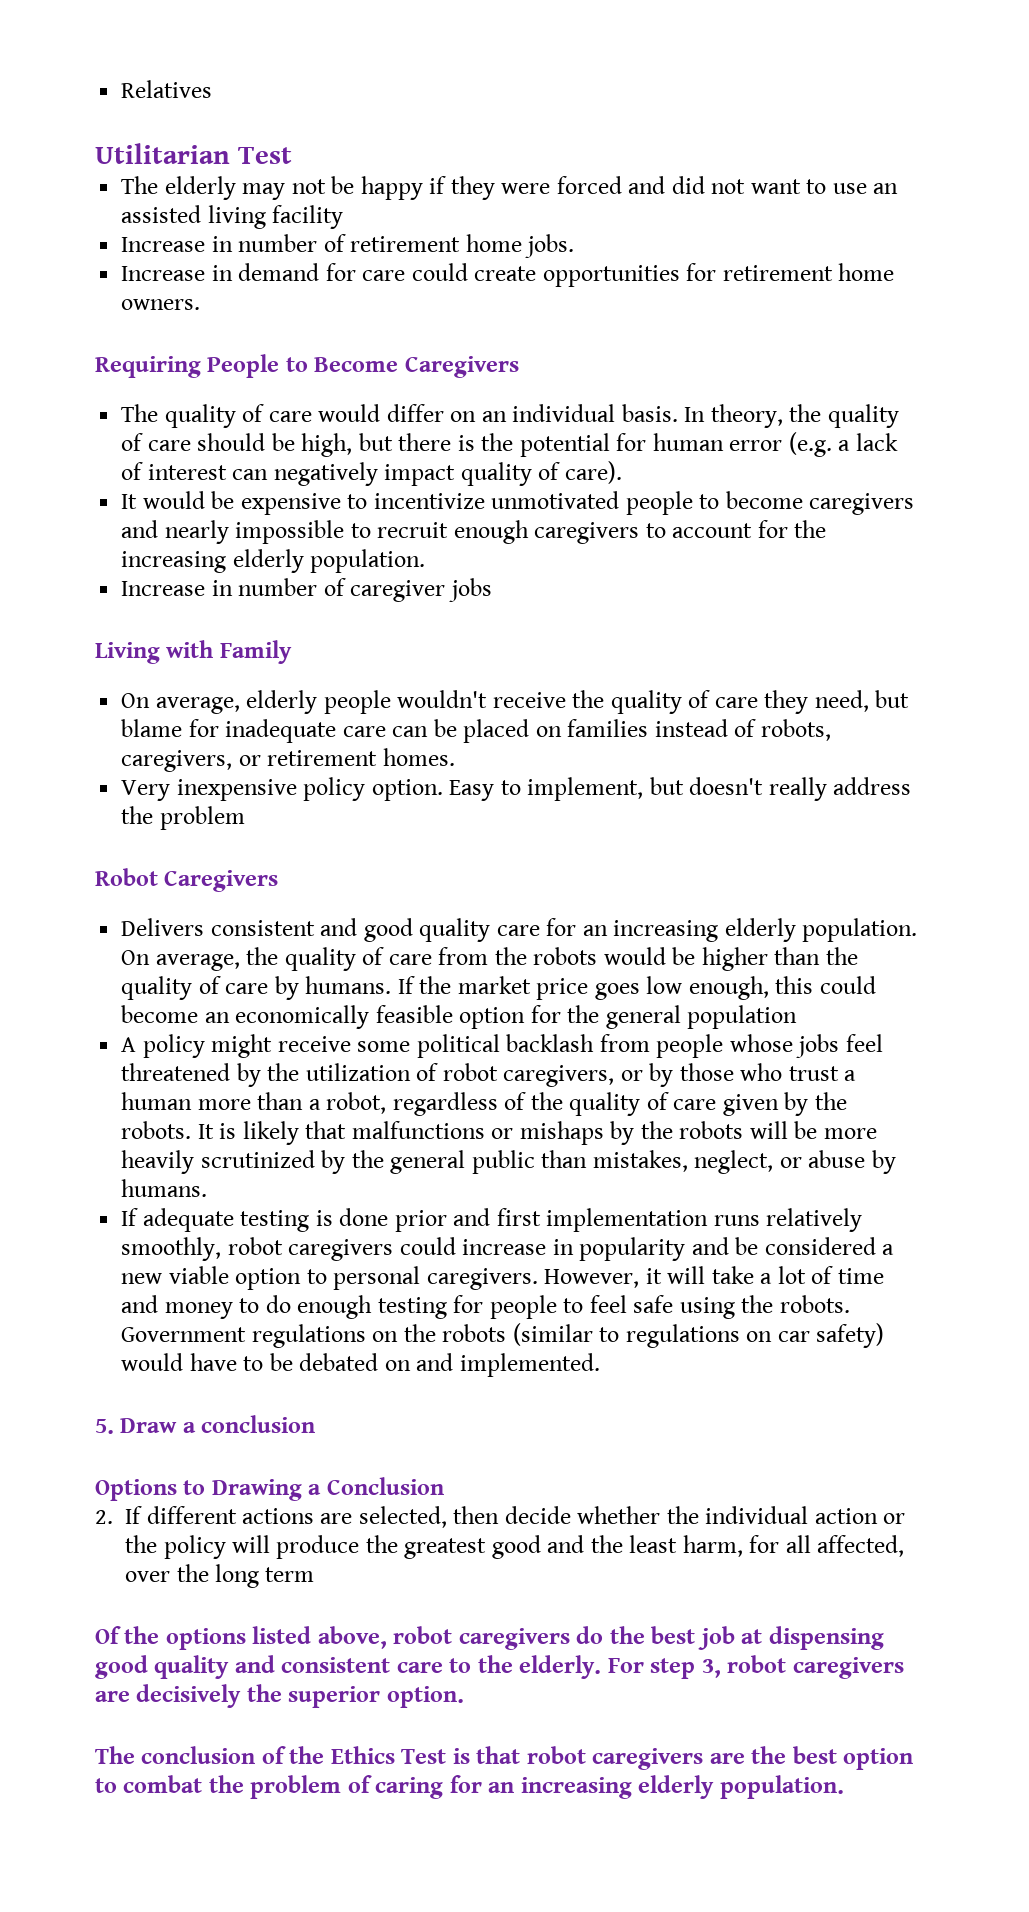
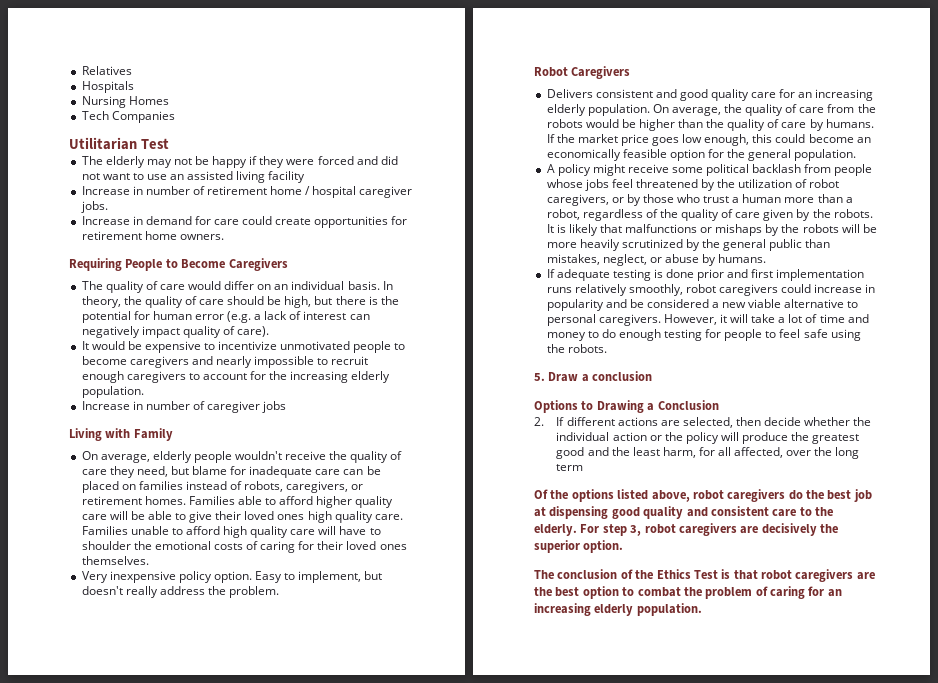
+ Hospitals
+ Nursing Homes
+ Tech Companies
- Increase in number of retirement home jobs.
+ Increase in number of retirement home / hospital caregiver jobs.
+ Families able to afford higher quality care will be able to give their loved ones high quality care. Families unable to afford high quality care will have to shoulder the emotional costs of caring for their loved ones themselves.
- Easy to implement, but doesn't really address the problem
+ Easy to implement, but doesn't really address the problem.
- If the market price goes low enough, this could become an economically feasible option for the general population
+ If the market price goes low enough, this could become an economically feasible option for the general population.
- If adequate testing is done prior and first implementation runs relatively smoothly, robot caregivers could increase in popularity and be considered a new viable option to personal caregivers.
+ If adequate testing is done prior and first implementation runs relatively smoothly, robot caregivers could increase in popularity and be considered a new viable alternative to personal caregivers.
- Government regulations on the robots (similar to regulations on car safety) would have to be debated on and implemented.

